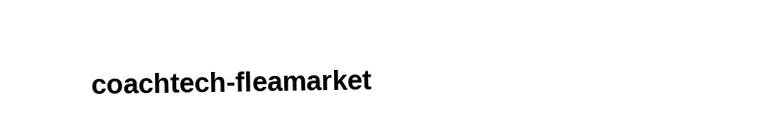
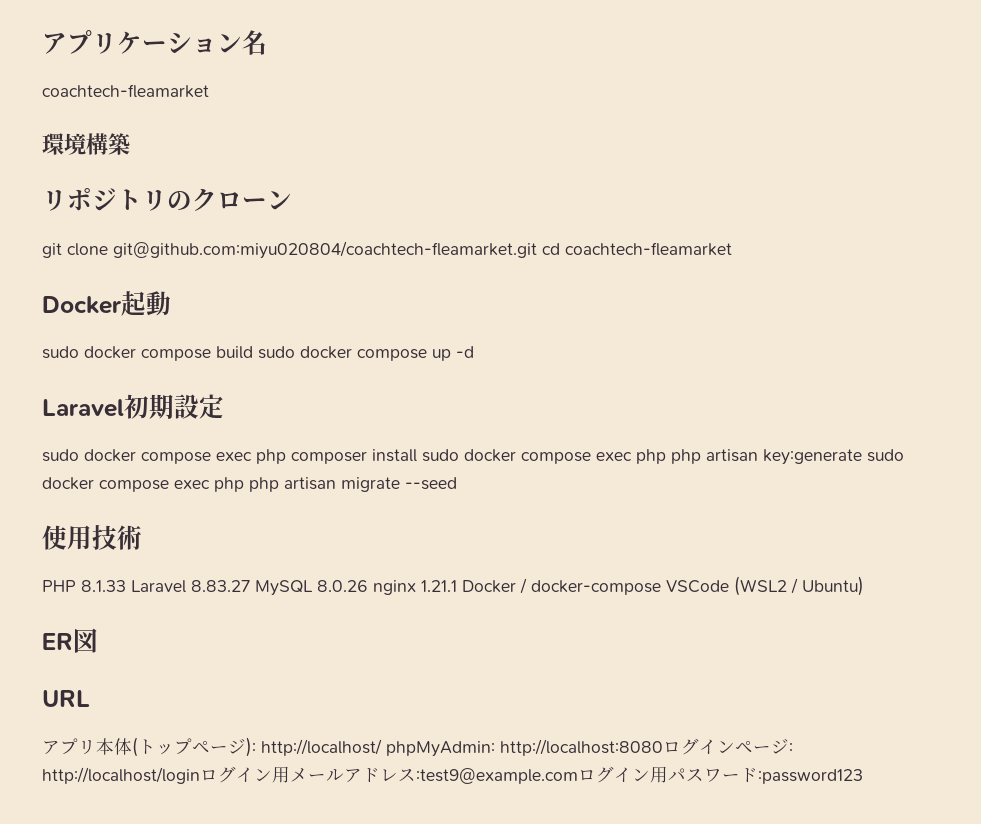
+ アプリケーション名
  coachtech-fleamarket
+ 環境構築
+ リポジトリのクローン
+ git clone git@github.com:miyu020804/coachtech-fleamarket.git cd coachtech-fleamarket
+ Docker起動
+ sudo docker compose build sudo docker compose up -d
+ Laravel初期設定
+ sudo docker compose exec php composer install sudo docker compose exec php php artisan key:generate sudo docker compose exec php php artisan migrate --seed
+ 使用技術
+ PHP 8.1.33 Laravel 8.83.27 MySQL 8.0.26 nginx 1.21.1 Docker / docker-compose VSCode (WSL2 / Ubuntu)
+ ER図
+ URL
+ アプリ本体(トップページ): http://localhost/ phpMyAdmin: http://localhost:8080ログインページ: http://localhost/loginログイン用メールアドレス:test9@example.comログイン用パスワード:password123

